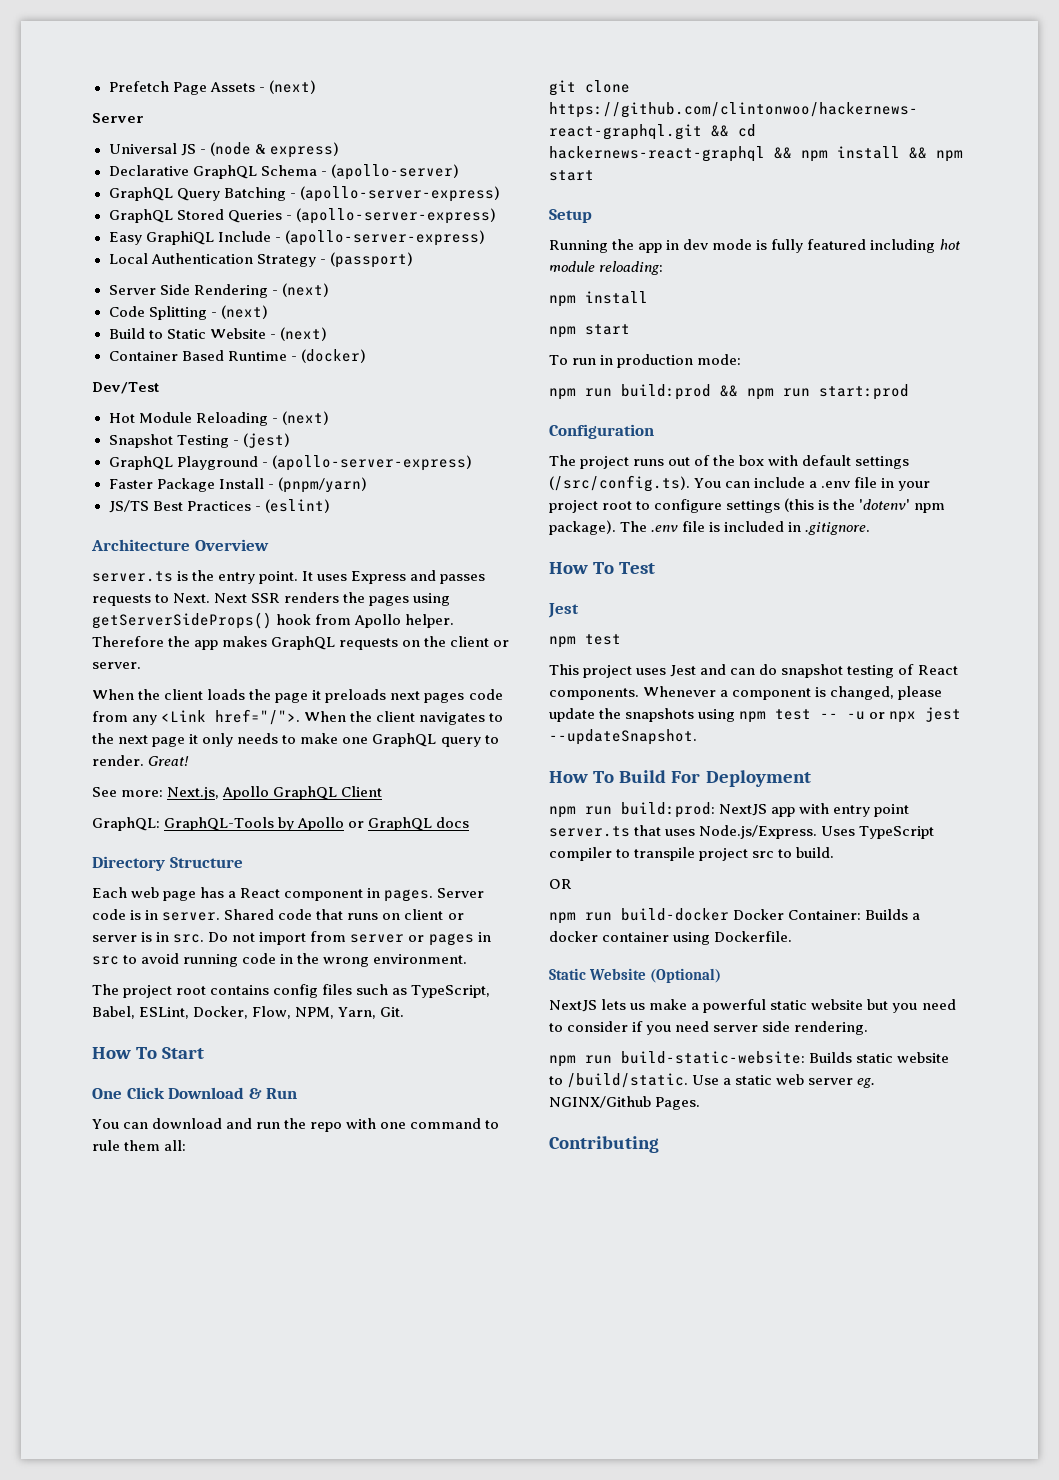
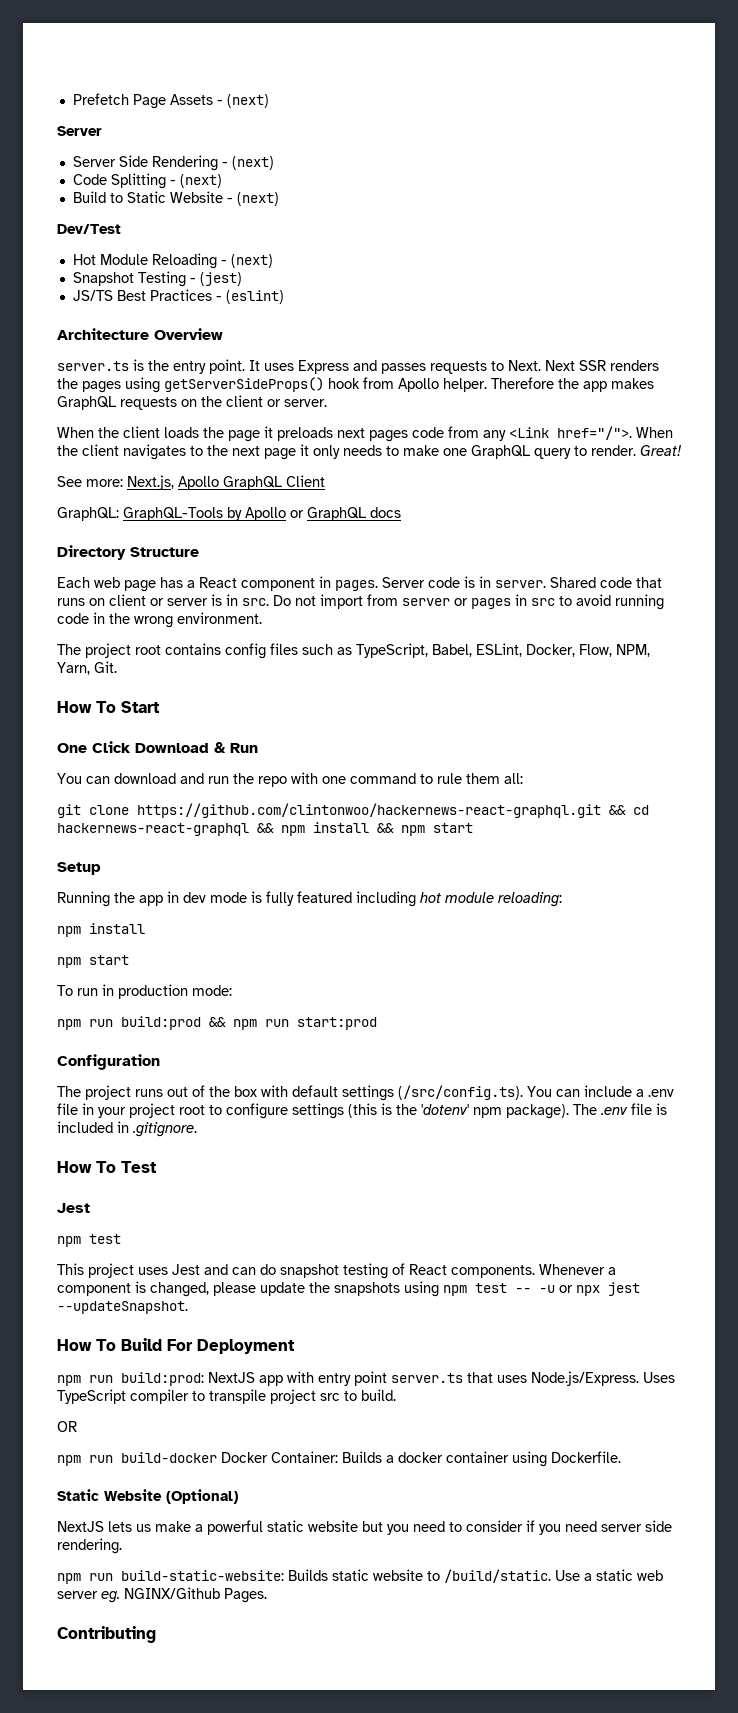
- Universal JS - (node & express)
- Declarative GraphQL Schema - (apollo-server)
- GraphQL Query Batching - (apollo-server-express)
- GraphQL Stored Queries - (apollo-server-express)
- Easy GraphiQL Include - (apollo-server-express)
- Local Authentication Strategy - (passport)
- Container Based Runtime - (docker)
- GraphQL Playground - (apollo-server-express)
- Faster Package Install - (pnpm/yarn)

